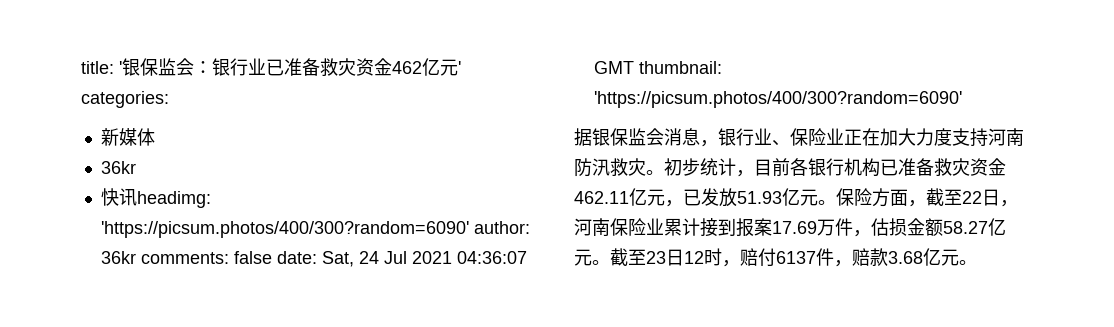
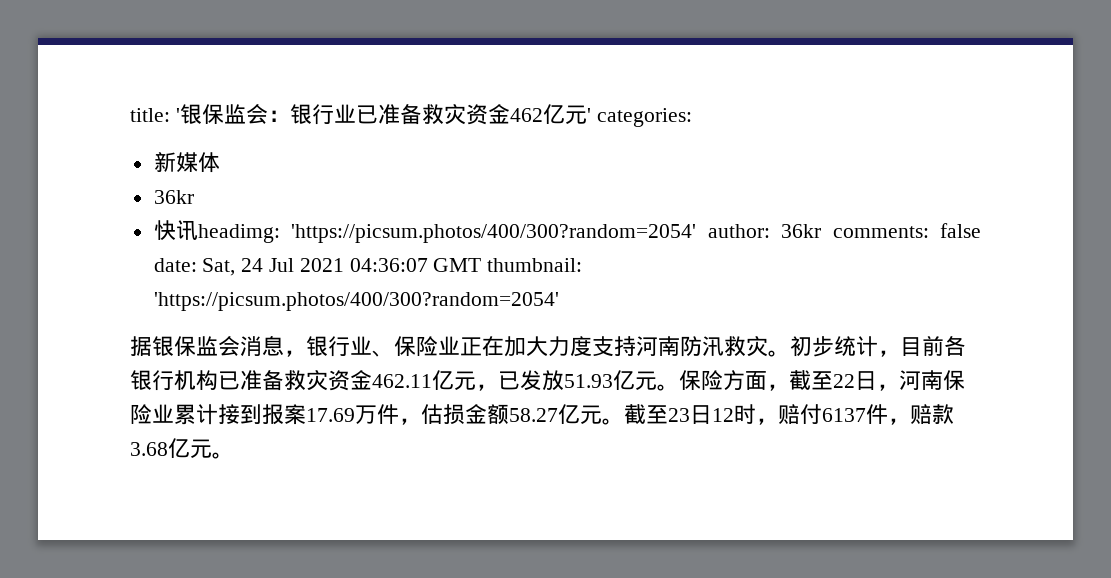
- 快讯headimg: 'https://picsum.photos/400/300?random=6090' author: 36kr comments: false date: Sat, 24 Jul 2021 04:36:07 GMT thumbnail: 'https://picsum.photos/400/300?random=6090'
+ 快讯headimg: 'https://picsum.photos/400/300?random=2054' author: 36kr comments: false date: Sat, 24 Jul 2021 04:36:07 GMT thumbnail: 'https://picsum.photos/400/300?random=2054'

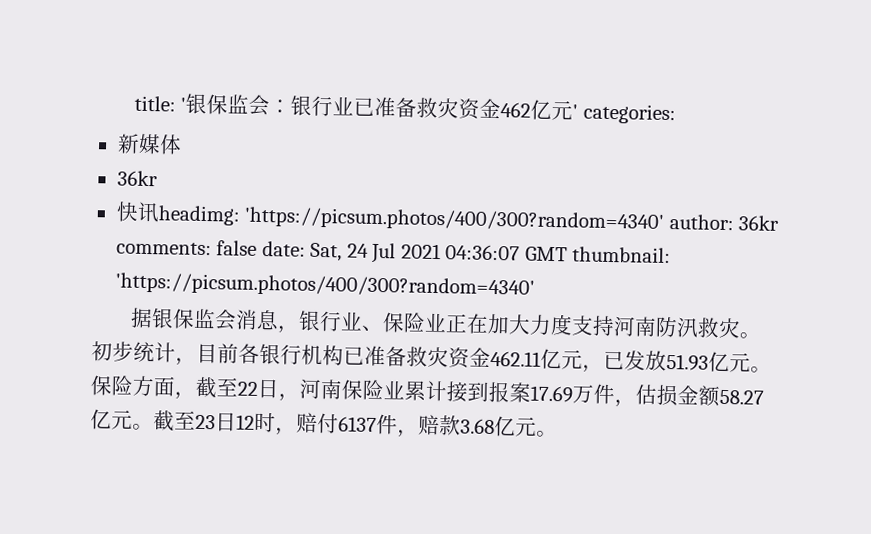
- 快讯headimg: 'https://picsum.photos/400/300?random=2054' author: 36kr comments: false date: Sat, 24 Jul 2021 04:36:07 GMT thumbnail: 'https://picsum.photos/400/300?random=2054'
+ 快讯headimg: 'https://picsum.photos/400/300?random=4340' author: 36kr comments: false date: Sat, 24 Jul 2021 04:36:07 GMT thumbnail: 'https://picsum.photos/400/300?random=4340'

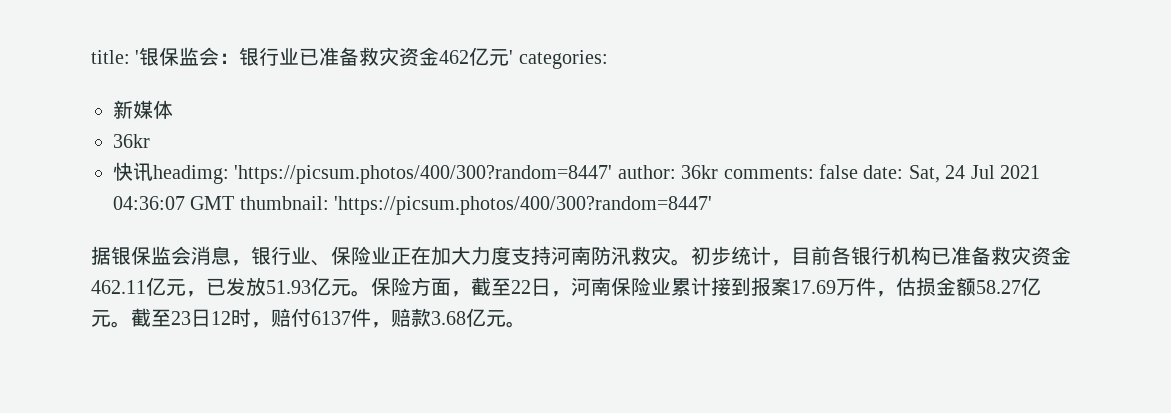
- 快讯headimg: 'https://picsum.photos/400/300?random=4340' author: 36kr comments: false date: Sat, 24 Jul 2021 04:36:07 GMT thumbnail: 'https://picsum.photos/400/300?random=4340'
+ 快讯headimg: 'https://picsum.photos/400/300?random=8447' author: 36kr comments: false date: Sat, 24 Jul 2021 04:36:07 GMT thumbnail: 'https://picsum.photos/400/300?random=8447'

